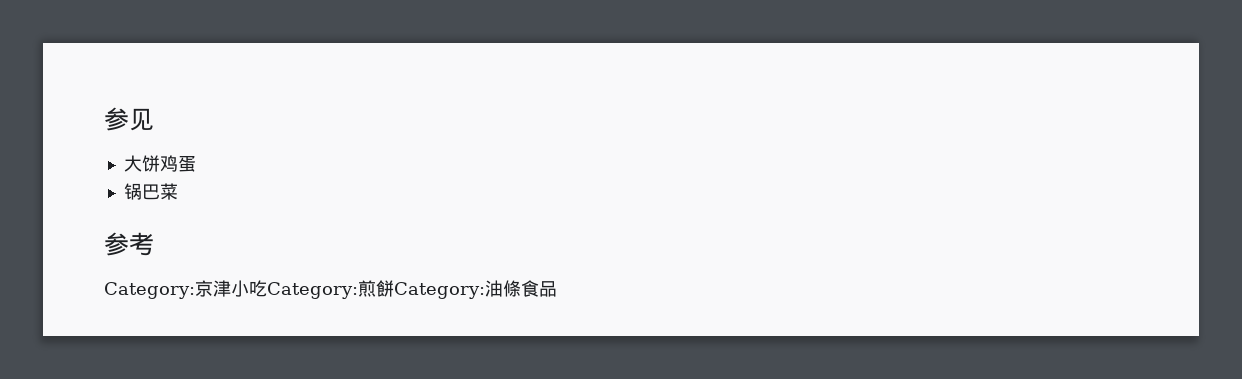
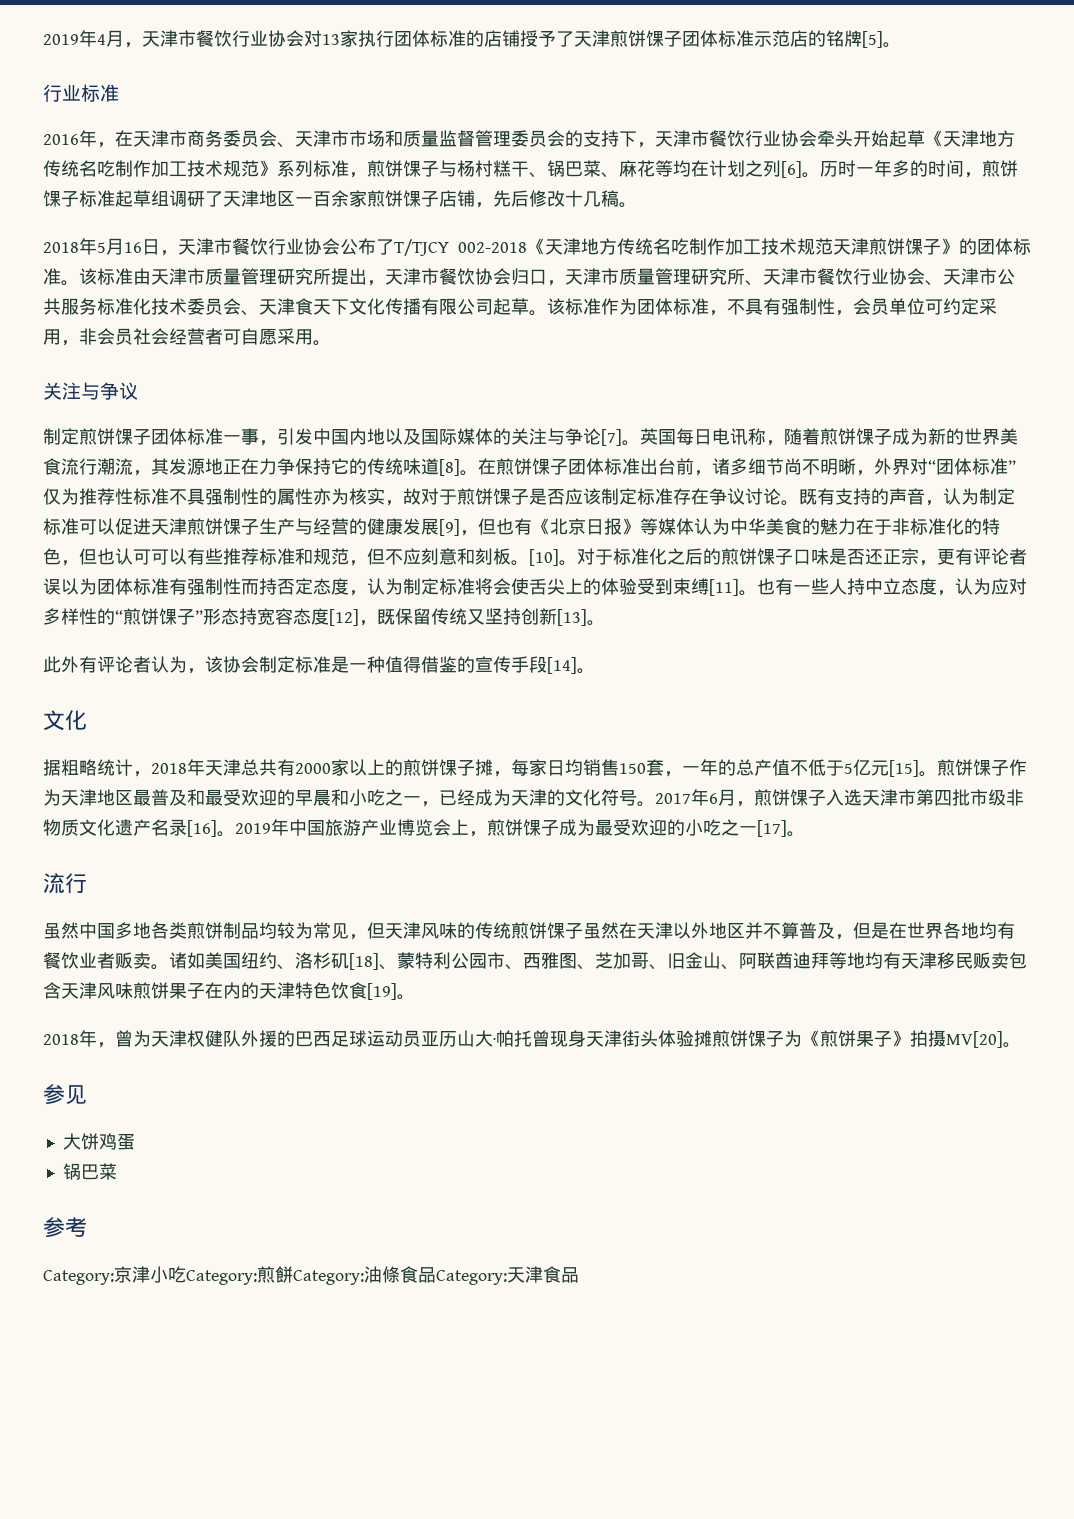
+ 2019年4月，天津市餐饮行业协会对13家执行团体标准的店铺授予了天津煎饼馃子团体标准示范店的铭牌[5]。
+ 行业标准
+ 2016年，在天津市商务委员会、天津市市场和质量监督管理委员会的支持下，天津市餐饮行业协会牵头开始起草《天津地方传统名吃制作加工技术规范》系列标准，煎饼馃子与杨村糕干、锅巴菜、麻花等均在计划之列[6]。历时一年多的时间，煎饼馃子标准起草组调研了天津地区一百余家煎饼馃子店铺，先后修改十几稿。
+ 2018年5月16日，天津市餐饮行业协会公布了T/TJCY 002-2018《天津地方传统名吃制作加工技术规范天津煎饼馃子》的团体标准。该标准由天津市质量管理研究所提出，天津市餐饮协会归口，天津市质量管理研究所、天津市餐饮行业协会、天津市公共服务标准化技术委员会、天津食天下文化传播有限公司起草。该标准作为团体标准，不具有强制性，会员单位可约定采用，非会员社会经营者可自愿采用。
+ 关注与争议
+ 制定煎饼馃子团体标准一事，引发中国内地以及国际媒体的关注与争论[7]。英国每日电讯称，随着煎饼馃子成为新的世界美食流行潮流，其发源地正在力争保持它的传统味道[8]。在煎饼馃子团体标准出台前，诸多细节尚不明晰，外界对“团体标准”仅为推荐性标准不具强制性的属性亦为核实，故对于煎饼馃子是否应该制定标准存在争议讨论。既有支持的声音，认为制定标准可以促进天津煎饼馃子生产与经营的健康发展[9]，但也有《北京日报》等媒体认为中华美食的魅力在于非标准化的特色，但也认可可以有些推荐标准和规范，但不应刻意和刻板。[10]。对于标准化之后的煎饼馃子口味是否还正宗，更有评论者误以为团体标准有强制性而持否定态度，认为制定标准将会使舌尖上的体验受到束缚[11]。也有一些人持中立态度，认为应对多样性的“煎饼馃子”形态持宽容态度[12]，既保留传统又坚持创新[13]。
+ 此外有评论者认为，该协会制定标准是一种值得借鉴的宣传手段[14]。
+ 文化
+ 据粗略统计，2018年天津总共有2000家以上的煎饼馃子摊，每家日均销售150套，一年的总产值不低于5亿元[15]。煎饼馃子作为天津地区最普及和最受欢迎的早晨和小吃之一，已经成为天津的文化符号。2017年6月，煎饼馃子入选天津市第四批市级非物质文化遗产名录[16]。2019年中国旅游产业博览会上，煎饼馃子成为最受欢迎的小吃之一[17]。
+ 流行
+ 虽然中国多地各类煎饼制品均较为常见，但天津风味的传统煎饼馃子虽然在天津以外地区并不算普及，但是在世界各地均有餐饮业者贩卖。诸如美国纽约、洛杉矶[18]、蒙特利公园市、西雅图、芝加哥、旧金山、阿联酋迪拜等地均有天津移民贩卖包含天津风味煎饼果子在内的天津特色饮食[19]。
+ 2018年，曾为天津权健队外援的巴西足球运动员亚历山大·帕托曾现身天津街头体验摊煎饼馃子为《煎饼果子》拍摄MV[20]。
- Category:京津小吃Category:煎餅Category:油條食品
+ Category:京津小吃Category:煎餅Category:油條食品Category:天津食品

